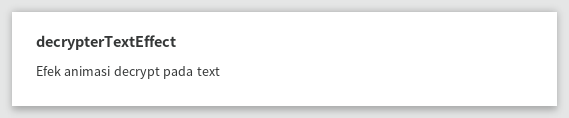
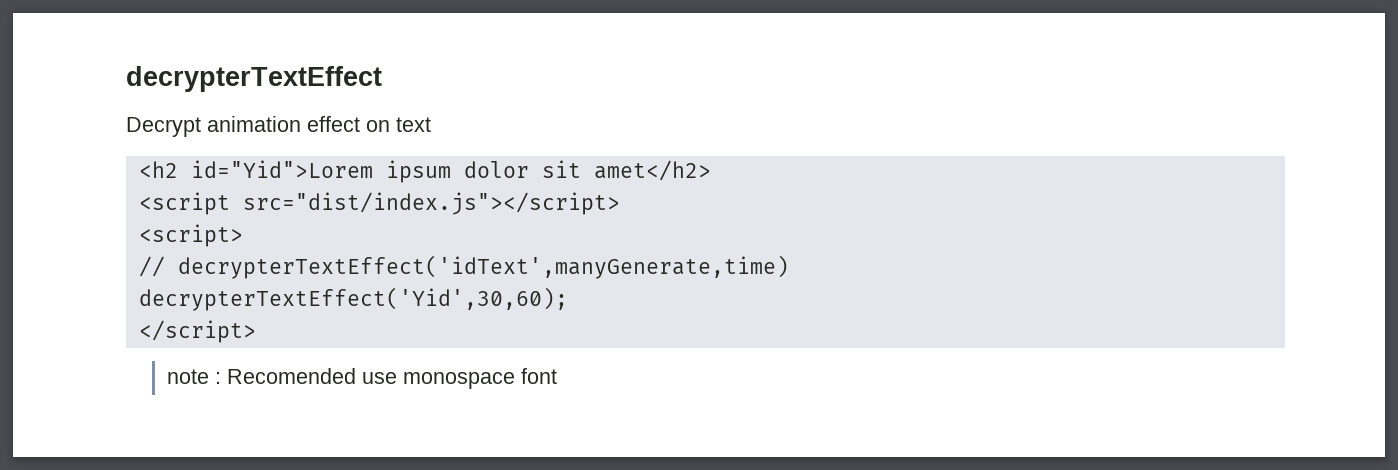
- Efek animasi decrypt pada text
+ Decrypt animation effect on text
+ <h2 id="Yid">Lorem ipsum dolor sit amet</h2>
+ <script src="dist/index.js"></script>
+ <script>
+ // decrypterTextEffect('idText',manyGenerate,time)
+ decrypterTextEffect('Yid',30,60);
+ </script>
+ note : Recomended use monospace font

